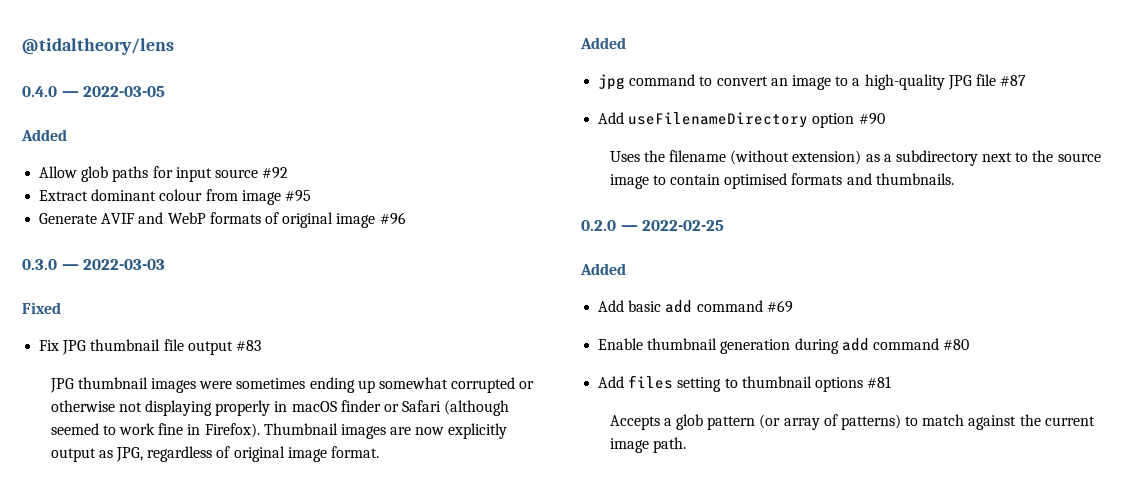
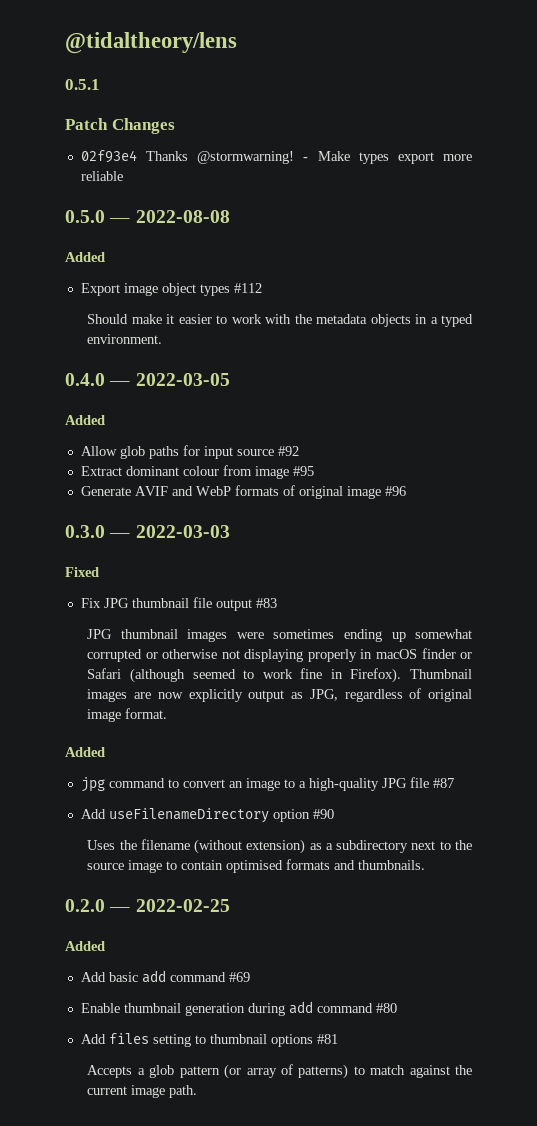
+ 0.5.1
+ Patch Changes
+ 02f93e4 Thanks @stormwarning! - Make types export more reliable
+ 0.5.0 — 2022-08-08
+ Added
+ Export image object types #112
+ Should make it easier to work with the metadata objects in a typed environment.

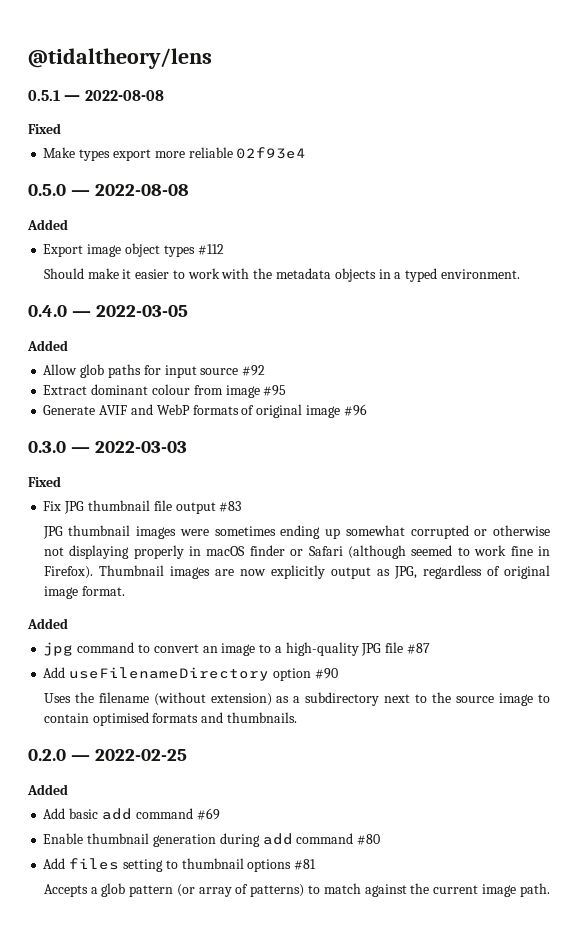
- 0.5.1
- Patch Changes
- 02f93e4 Thanks @stormwarning! - Make types export more reliable
+ 0.5.1 — 2022-08-08
+ Fixed
+ Make types export more reliable 02f93e4

